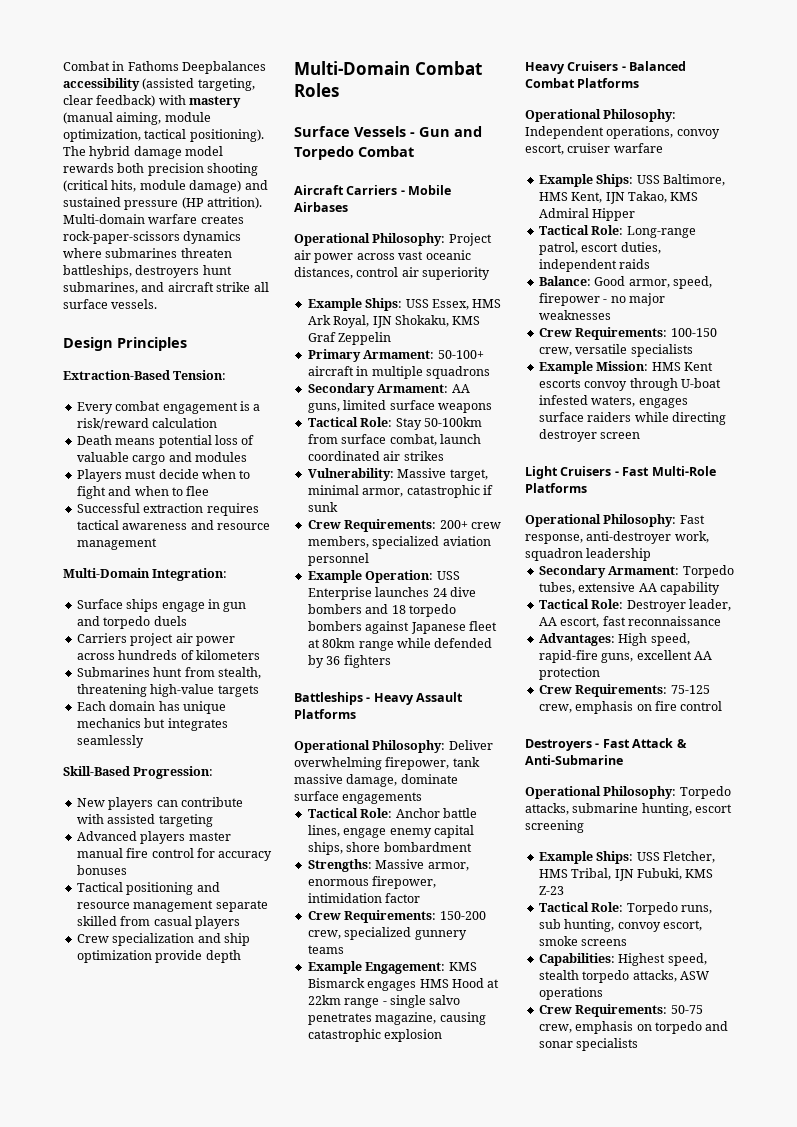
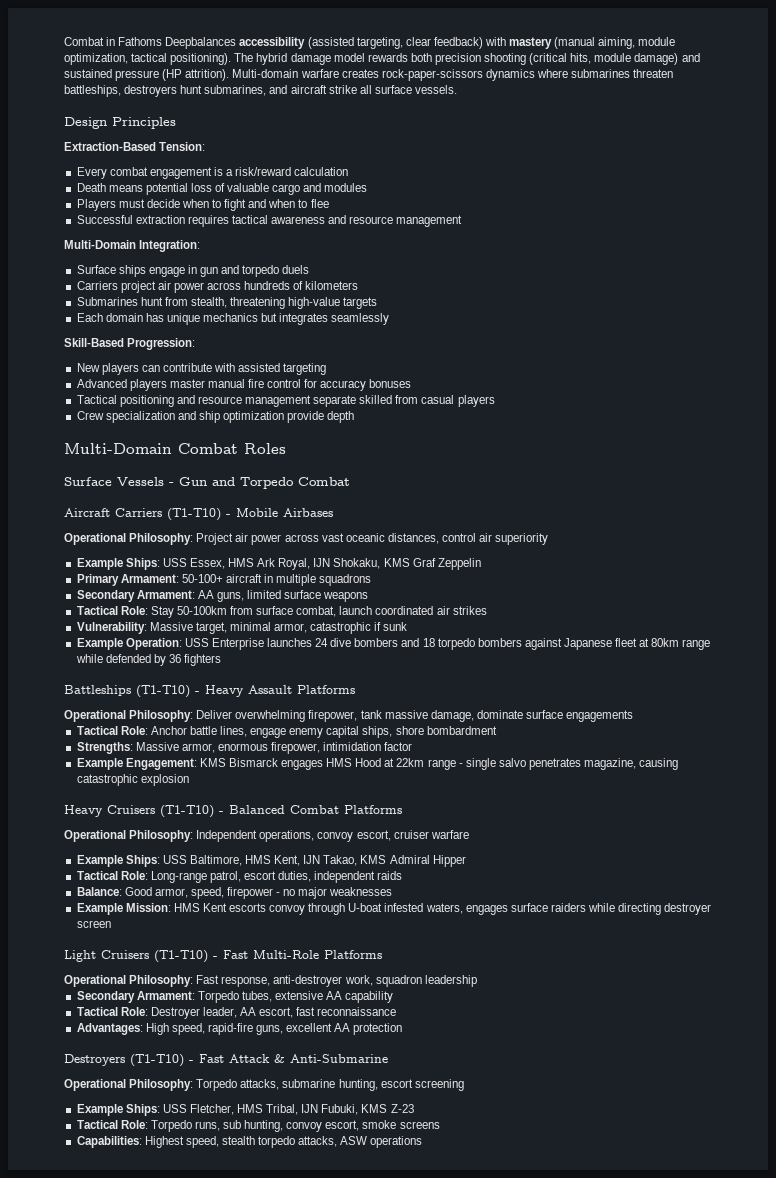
- Aircraft Carriers - Mobile Airbases
+ Aircraft Carriers (T1-T10) - Mobile Airbases
- Crew Requirements: 200+ crew members, specialized aviation personnel
- Battleships - Heavy Assault Platforms
+ Battleships (T1-T10) - Heavy Assault Platforms
- Crew Requirements: 150-200 crew, specialized gunnery teams
- Heavy Cruisers - Balanced Combat Platforms
+ Heavy Cruisers (T1-T10) - Balanced Combat Platforms
- Crew Requirements: 100-150 crew, versatile specialists
- Light Cruisers - Fast Multi-Role Platforms
+ Light Cruisers (T1-T10) - Fast Multi-Role Platforms
- Crew Requirements: 75-125 crew, emphasis on fire control
- Destroyers - Fast Attack & Anti-Submarine
+ Destroyers (T1-T10) - Fast Attack & Anti-Submarine
- Crew Requirements: 50-75 crew, emphasis on torpedo and sonar specialists

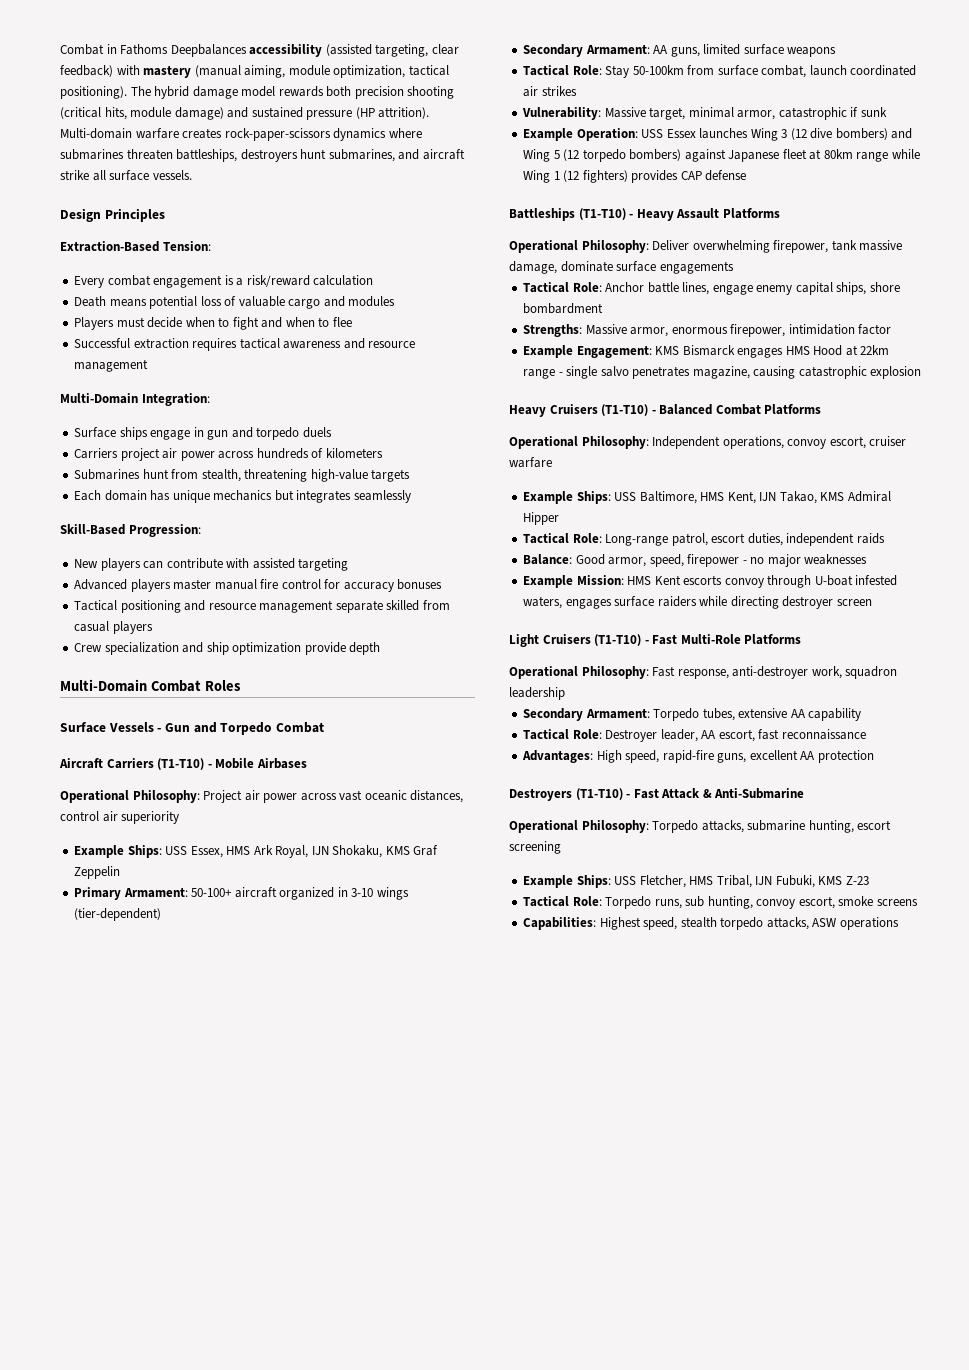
- Primary Armament: 50-100+ aircraft in multiple squadrons
+ Primary Armament: 50-100+ aircraft organized in 3-10 wings (tier-dependent)
- Example Operation: USS Enterprise launches 24 dive bombers and 18 torpedo bombers against Japanese fleet at 80km range while defended by 36 fighters
+ Example Operation: USS Essex launches Wing 3 (12 dive bombers) and Wing 5 (12 torpedo bombers) against Japanese fleet at 80km range while Wing 1 (12 fighters) provides CAP defense

